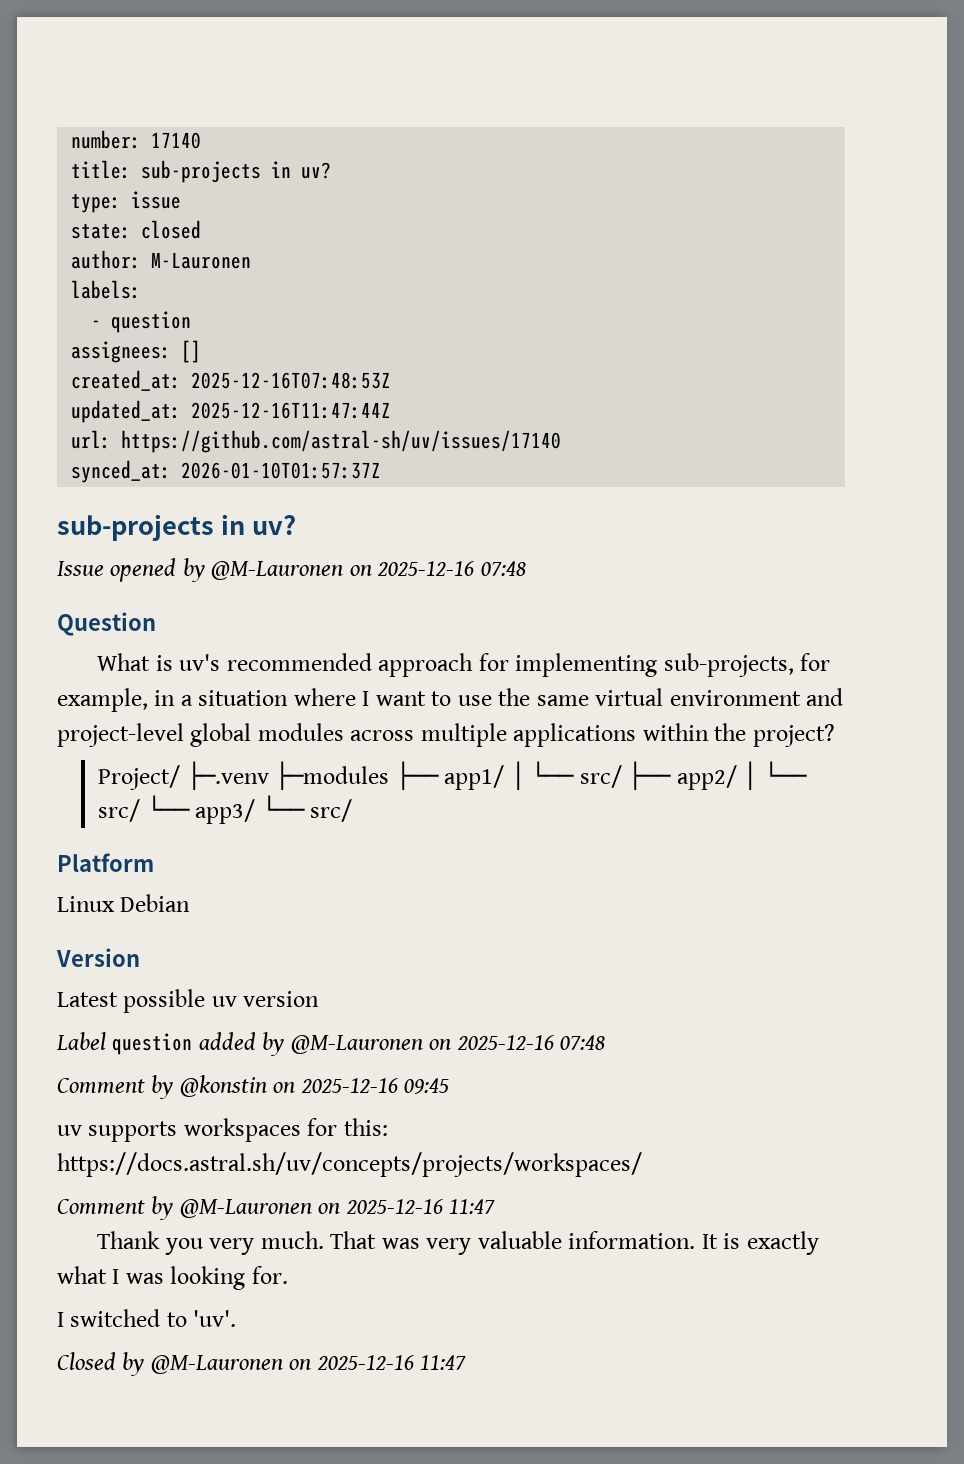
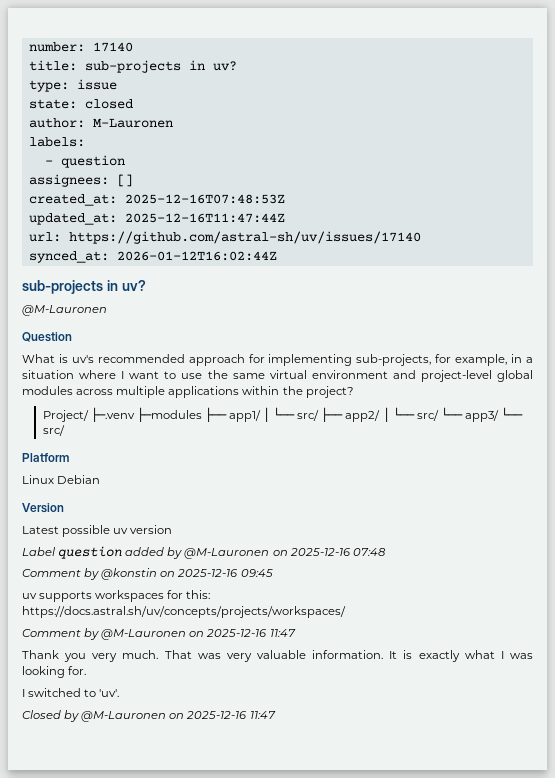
- synced_at: 2026-01-10T01:57:37Z
+ synced_at: 2026-01-12T16:02:44Z
  sub-projects in uv?
- Issue opened by @M-Lauronen on 2025-12-16 07:48
+ @M-Lauronen

